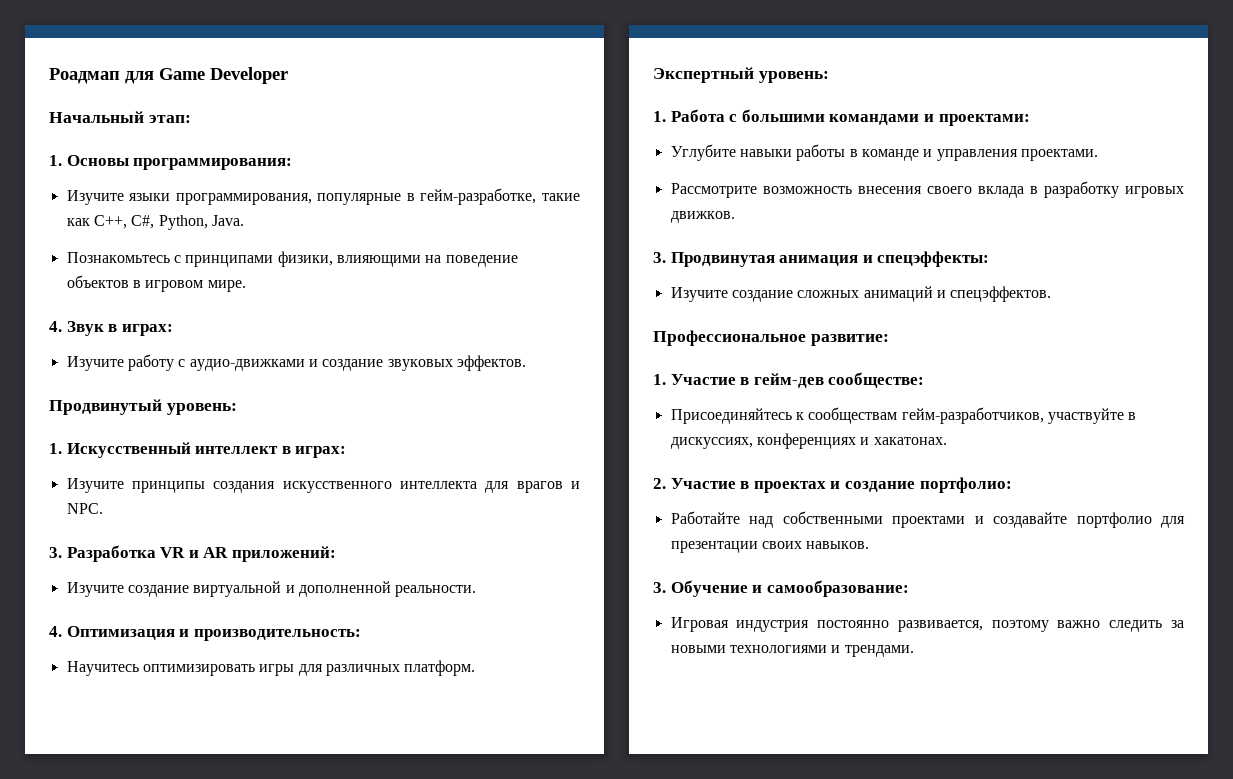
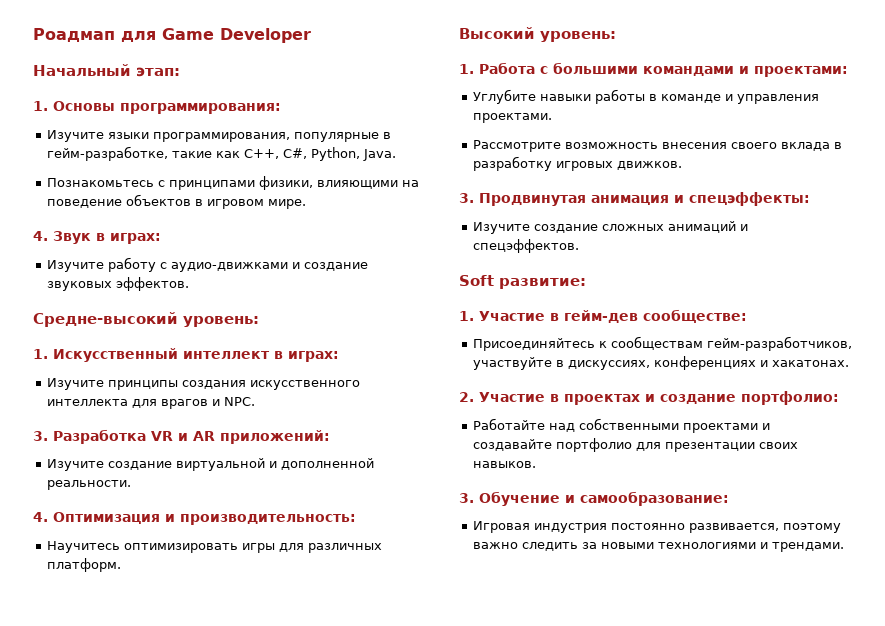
- Продвинутый уровень:
+ Средне-высокий уровень:
- Экспертный уровень:
+ Высокий уровень:
- Профессиональное развитие:
+ Soft развитие:

